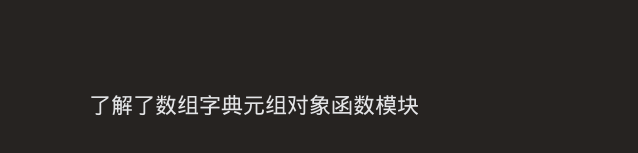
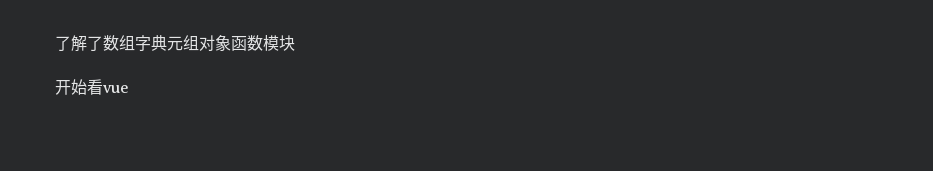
+ 开始看vue

